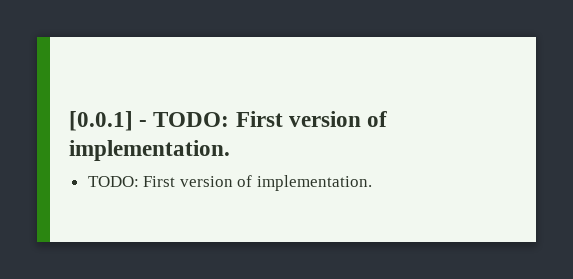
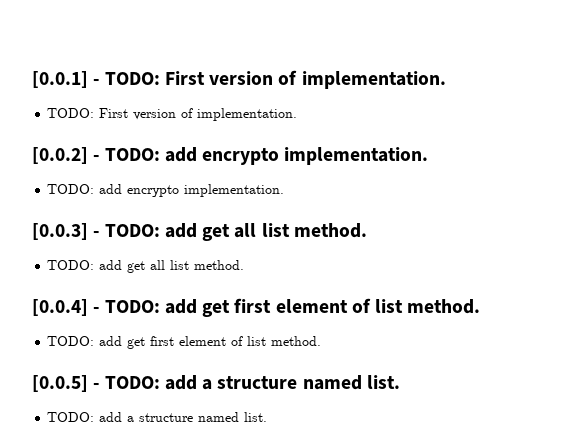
+ [0.0.2] - TODO: add encrypto implementation.
+ TODO: add encrypto implementation.
+ [0.0.3] - TODO: add get all list method.
+ TODO: add get all list method.
+ [0.0.4] - TODO: add get first element of list method.
+ TODO: add get first element of list method.
+ [0.0.5] - TODO: add a structure named list.
+ TODO: add a structure named list.

